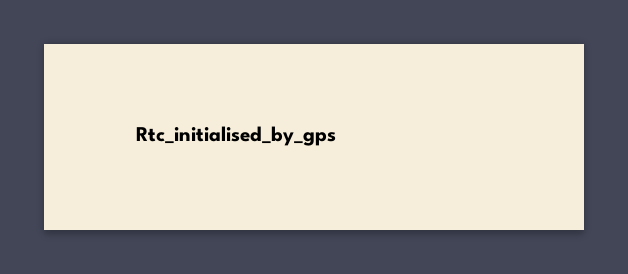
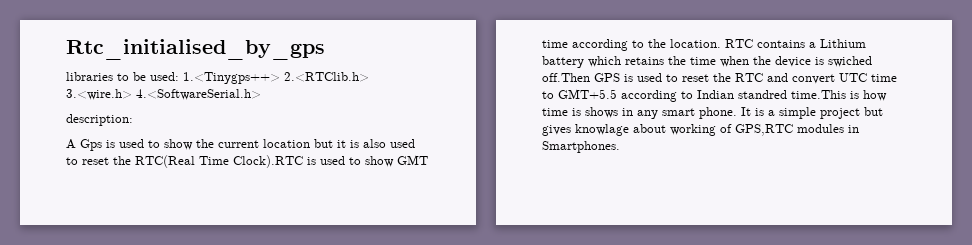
+ libraries to be used: 1.<Tinygps++> 2.<RTClib.h> 3.<wire.h> 4.<SoftwareSerial.h>
+ description:
+ A Gps is used to show the current location but it is also used to reset the RTC(Real Time Clock).RTC is used to show GMT time according to the location. RTC contains a Lithium battery which retains the time when the device is swiched off.Then GPS is used to reset the RTC and convert UTC time to GMT+5.5 according to Indian standred time.This is how time is shows in any smart phone. It is a simple project but gives knowlage about working of GPS,RTC modules in Smartphones.

